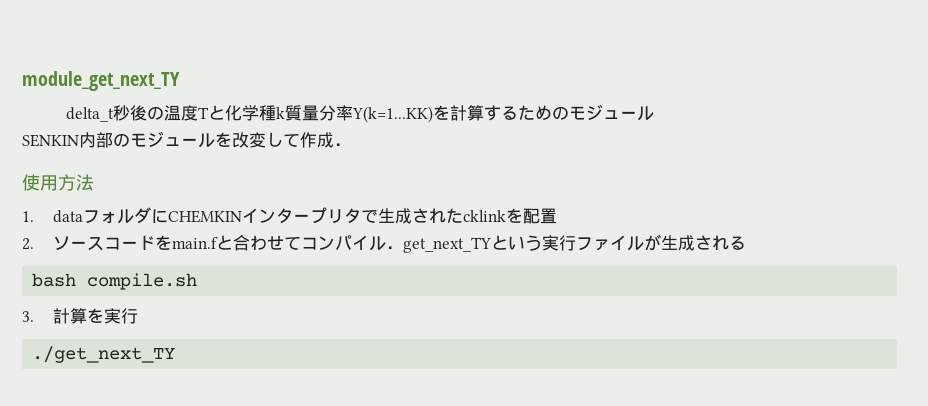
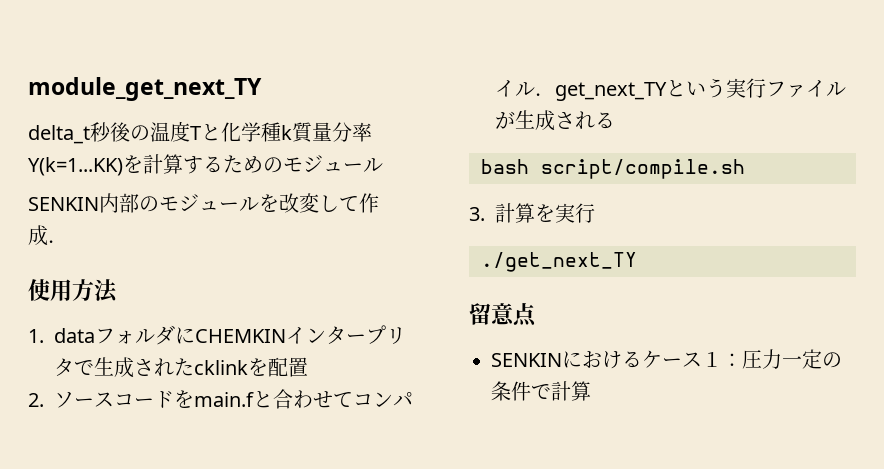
- bash compile.sh
+ bash script/compile.sh
+ 留意点
+ SENKINにおけるケース１：圧力一定の条件で計算

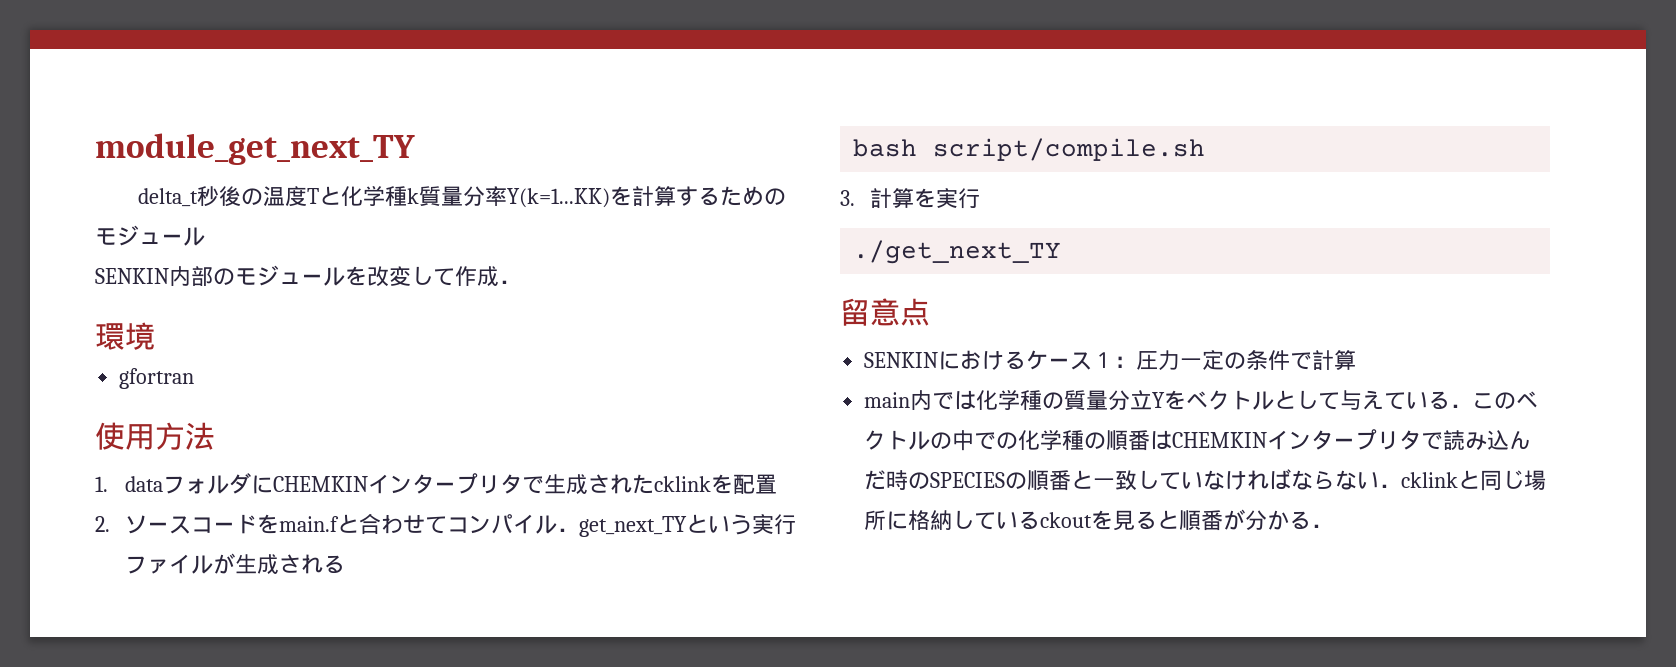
+ 環境
+ gfortran
+ main内では化学種の質量分立Yをベクトルとして与えている．このベクトルの中での化学種の順番はCHEMKINインタープリタで読み込んだ時のSPECIESの順番と一致していなければならない．cklinkと同じ場所に格納しているckoutを見ると順番が分かる．

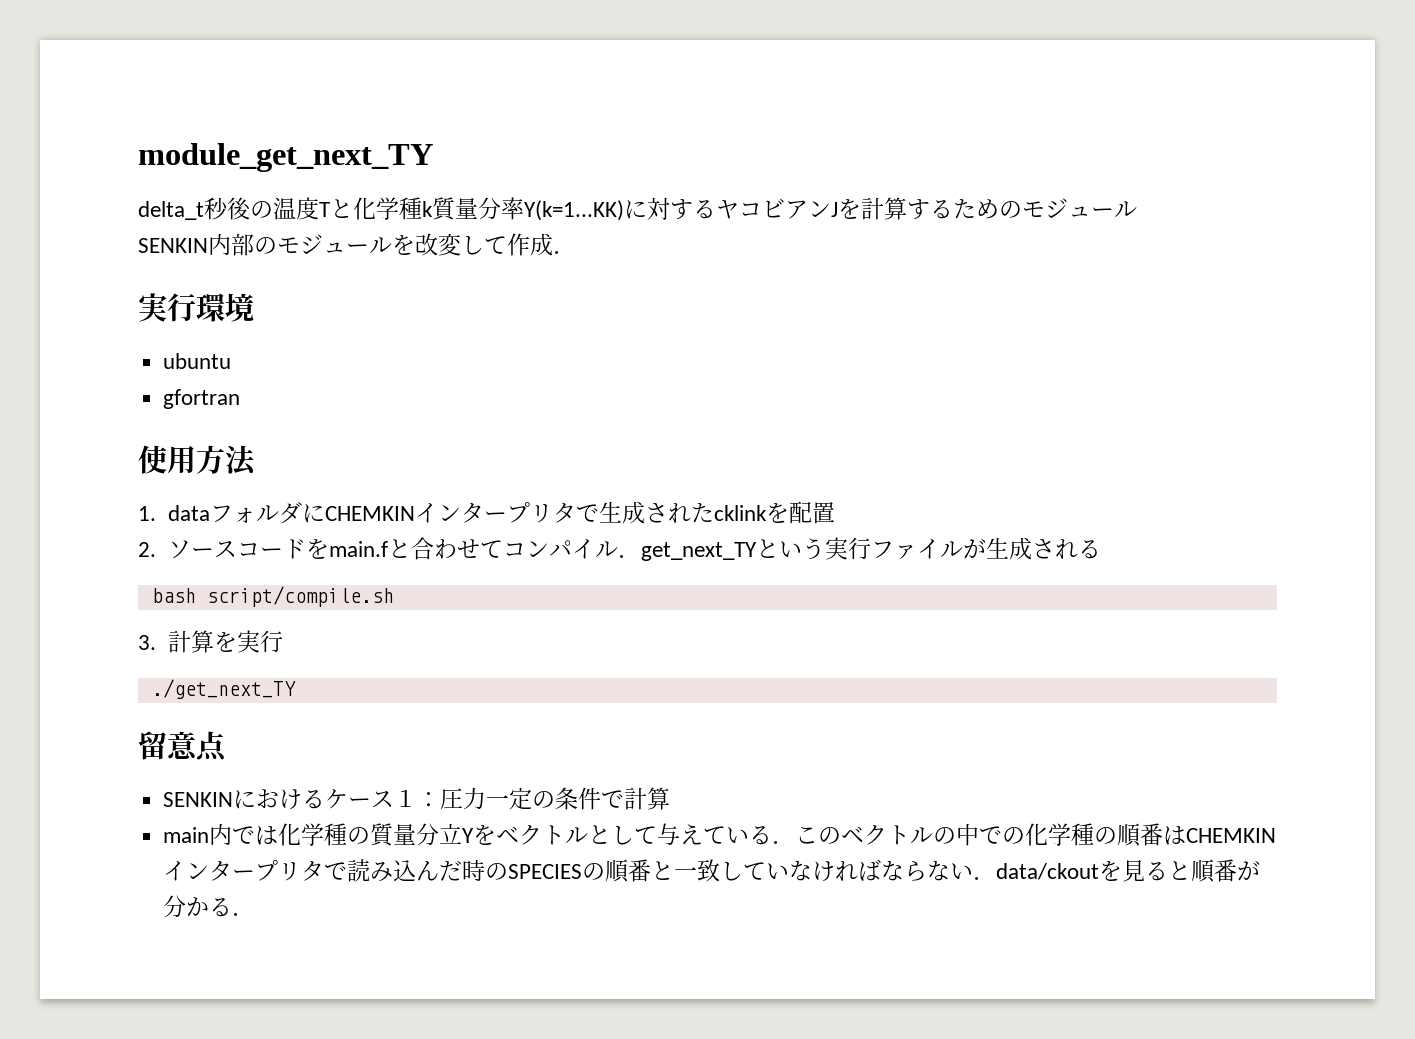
- delta_t秒後の温度Tと化学種k質量分率Y(k=1...KK)を計算するためのモジュール
+ delta_t秒後の温度Tと化学種k質量分率Y(k=1...KK)に対するヤコビアンJを計算するためのモジュール
- 環境
+ 実行環境
+ ubuntu
- main内では化学種の質量分立Yをベクトルとして与えている．このベクトルの中での化学種の順番はCHEMKINインタープリタで読み込んだ時のSPECIESの順番と一致していなければならない．cklinkと同じ場所に格納しているckoutを見ると順番が分かる．
+ main内では化学種の質量分立Yをベクトルとして与えている．このベクトルの中での化学種の順番はCHEMKINインタープリタで読み込んだ時のSPECIESの順番と一致していなければならない．data/ckoutを見ると順番が分かる．

